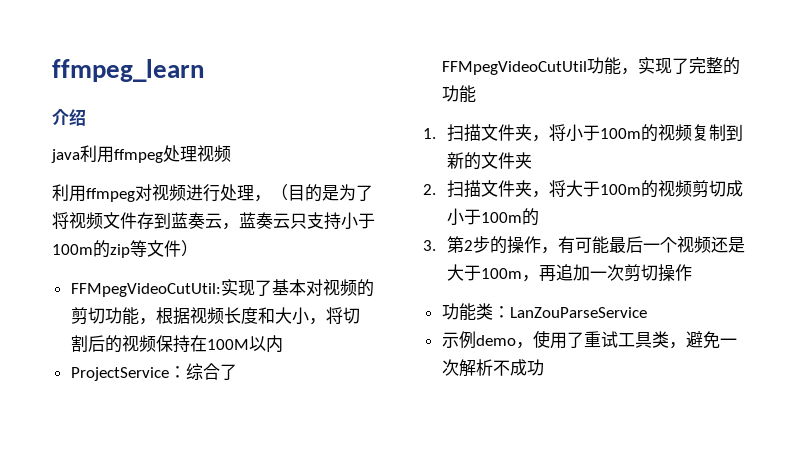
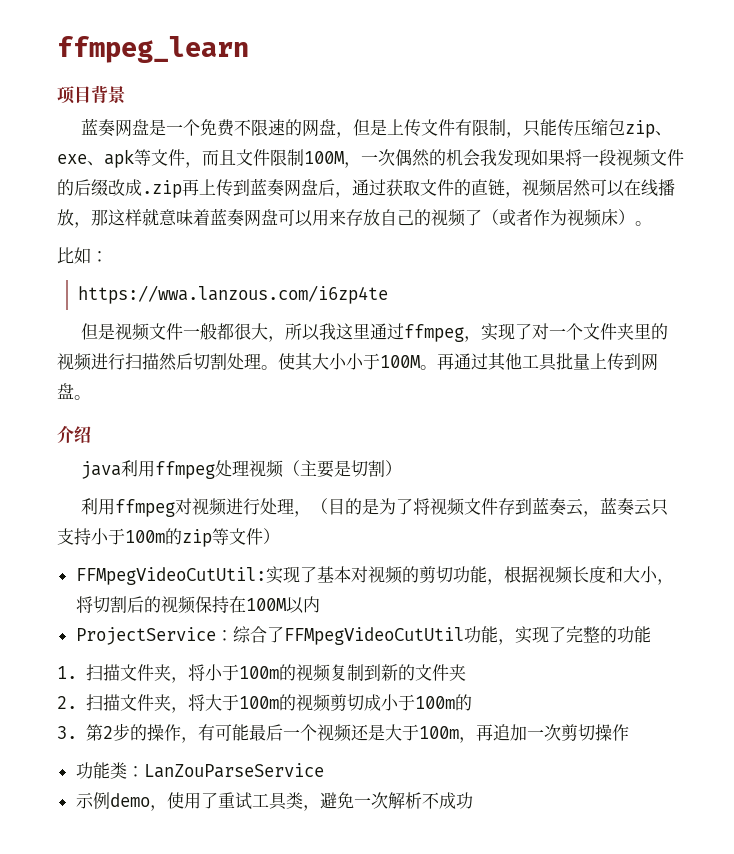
+ 项目背景
+ 蓝奏网盘是一个免费不限速的网盘，但是上传文件有限制，只能传压缩包zip、exe、apk等文件，而且文件限制100M，一次偶然的机会我发现如果将一段视频文件的后缀改成.zip再上传到蓝奏网盘后，通过获取文件的直链，视频居然可以在线播放，那这样就意味着蓝奏网盘可以用来存放自己的视频了（或者作为视频床）。
+ 比如：
+ https://wwa.lanzous.com/i6zp4te
+ 但是视频文件一般都很大，所以我这里通过ffmpeg，实现了对一个文件夹里的视频进行扫描然后切割处理。使其大小小于100M。再通过其他工具批量上传到网盘。
- java利用ffmpeg处理视频
+ java利用ffmpeg处理视频（主要是切割）

